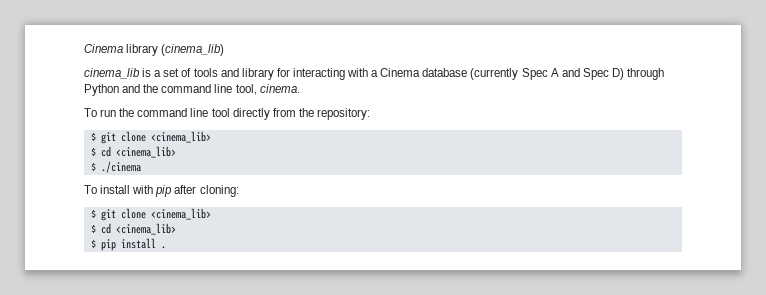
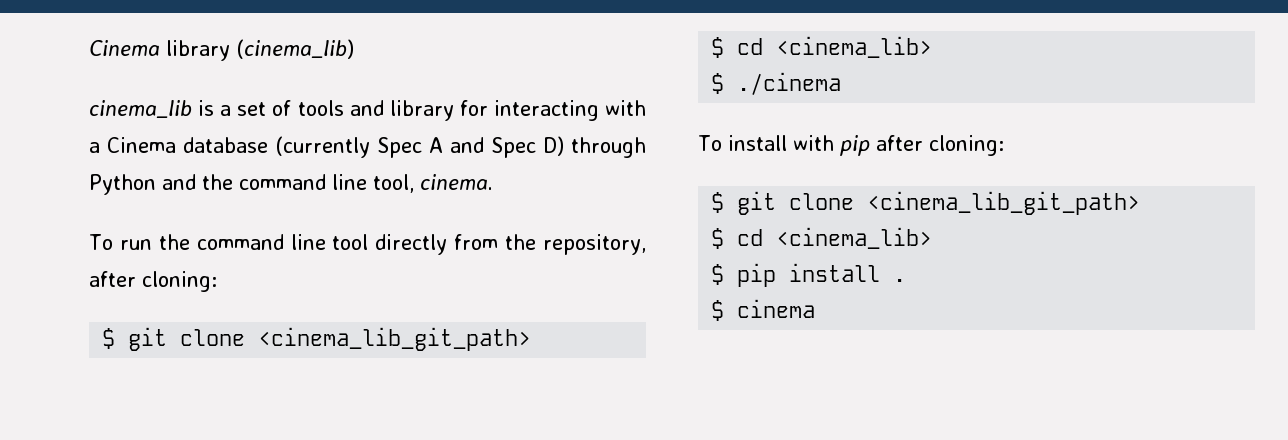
- To run the command line tool directly from the repository:
- $ git clone <cinema_lib>
+ To run the command line tool directly from the repository, after cloning:
+ $ git clone <cinema_lib_git_path>
  To install with pip after cloning:
- $ git clone <cinema_lib>
+ $ git clone <cinema_lib_git_path>
+ $ cinema

